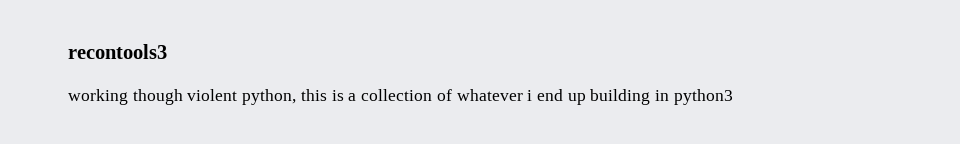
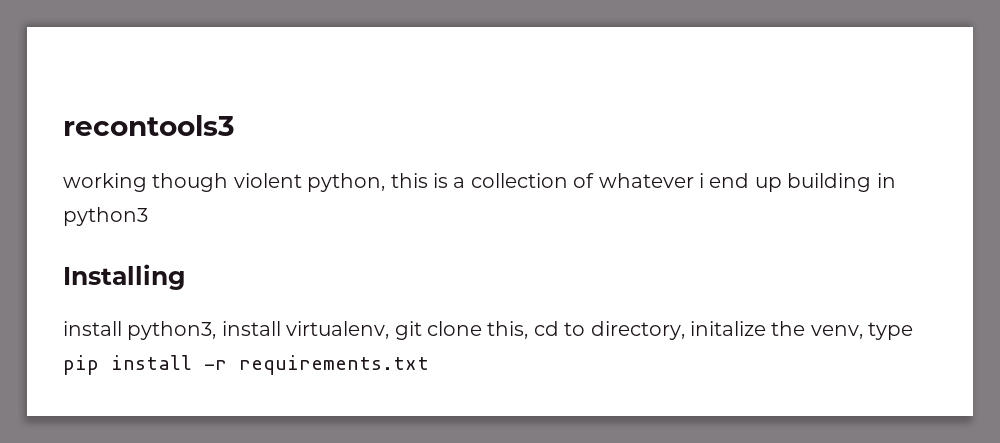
+ Installing
+ install python3, install virtualenv, git clone this, cd to directory, initalize the venv, type pip install -r requirements.txt

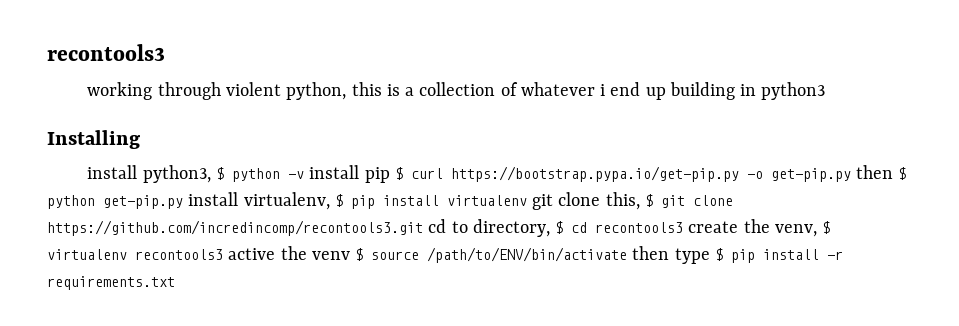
- working though violent python, this is a collection of whatever i end up building in python3
+ working through violent python, this is a collection of whatever i end up building in python3
- install python3, install virtualenv, git clone this, cd to directory, initalize the venv, type pip install -r requirements.txt
+ install python3, $ python -v install pip $ curl https://bootstrap.pypa.io/get-pip.py -o get-pip.py then $ python get-pip.py install virtualenv, $ pip install virtualenv git clone this, $ git clone https://github.com/incredincomp/recontools3.git cd to directory, $ cd recontools3 create the venv, $ virtualenv recontools3 active the venv $ source /path/to/ENV/bin/activate then type $ pip install -r requirements.txt

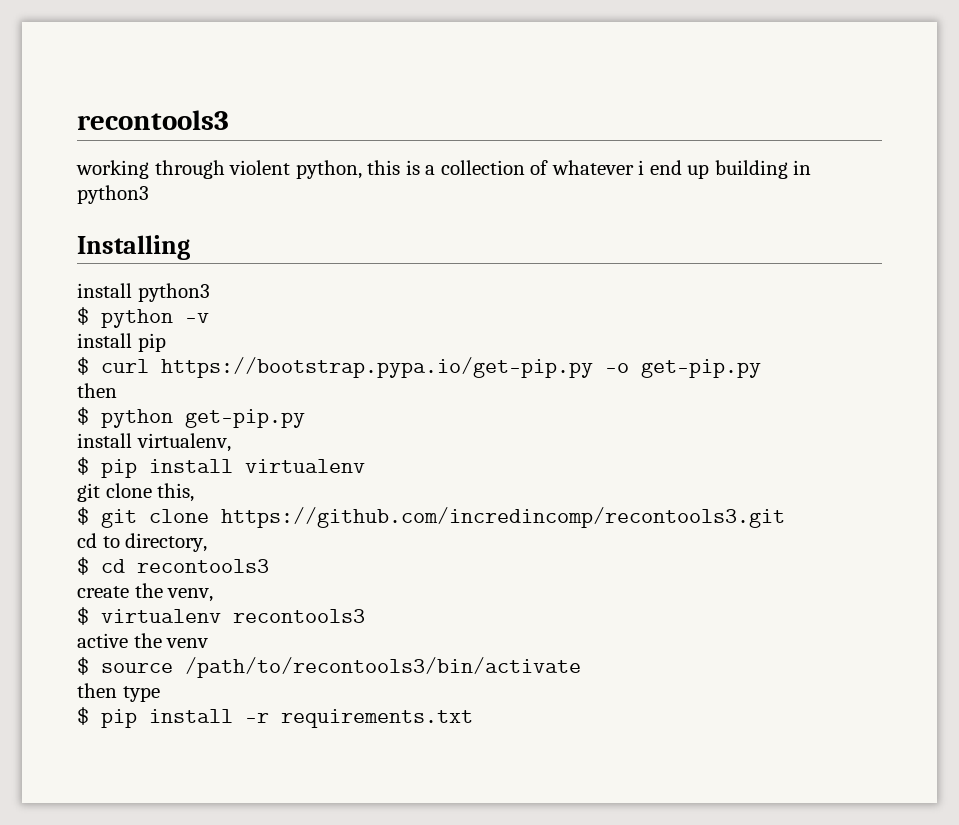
- install python3, $ python -v install pip $ curl https://bootstrap.pypa.io/get-pip.py -o get-pip.py then $ python get-pip.py install virtualenv, $ pip install virtualenv git clone this, $ git clone https://github.com/incredincomp/recontools3.git cd to directory, $ cd recontools3 create the venv, $ virtualenv recontools3 active the venv $ source /path/to/ENV/bin/activate then type $ pip install -r requirements.txt
+ install python3
+ $ python -v
+ install pip
+ $ curl https://bootstrap.pypa.io/get-pip.py -o get-pip.py
+ then
+ $ python get-pip.py
+ install virtualenv,
+ $ pip install virtualenv
+ git clone this,
+ $ git clone https://github.com/incredincomp/recontools3.git
+ cd to directory,
+ $ cd recontools3
+ create the venv,
+ $ virtualenv recontools3
+ active the venv
+ $ source /path/to/recontools3/bin/activate
+ then type
+ $ pip install -r requirements.txt

